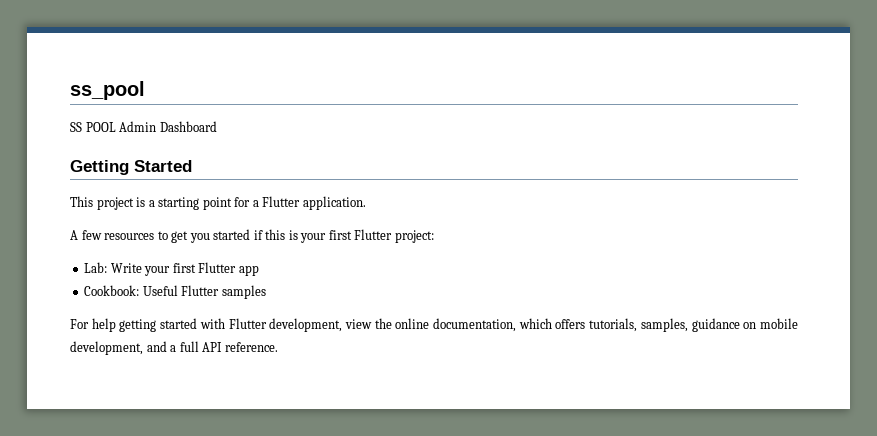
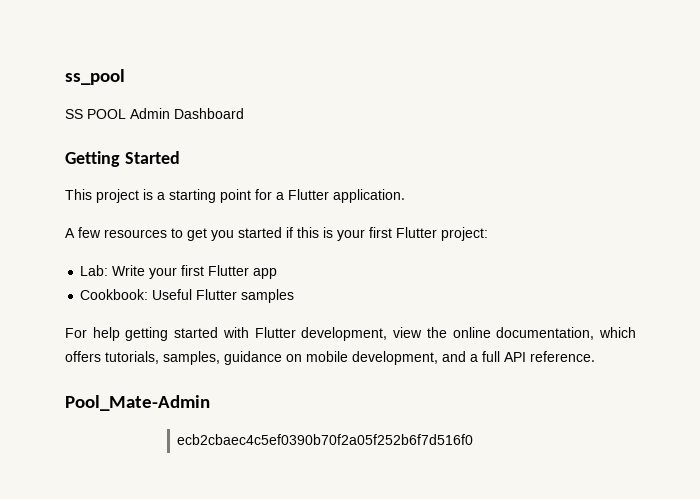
+ Pool_Mate-Admin
+ ecb2cbaec4c5ef0390b70f2a05f252b6f7d516f0

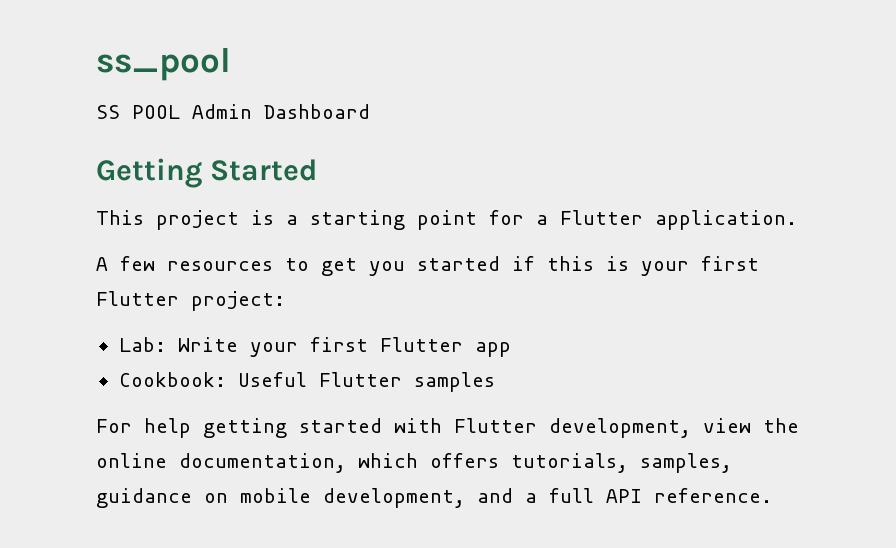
- Pool_Mate-Admin
- ecb2cbaec4c5ef0390b70f2a05f252b6f7d516f0

